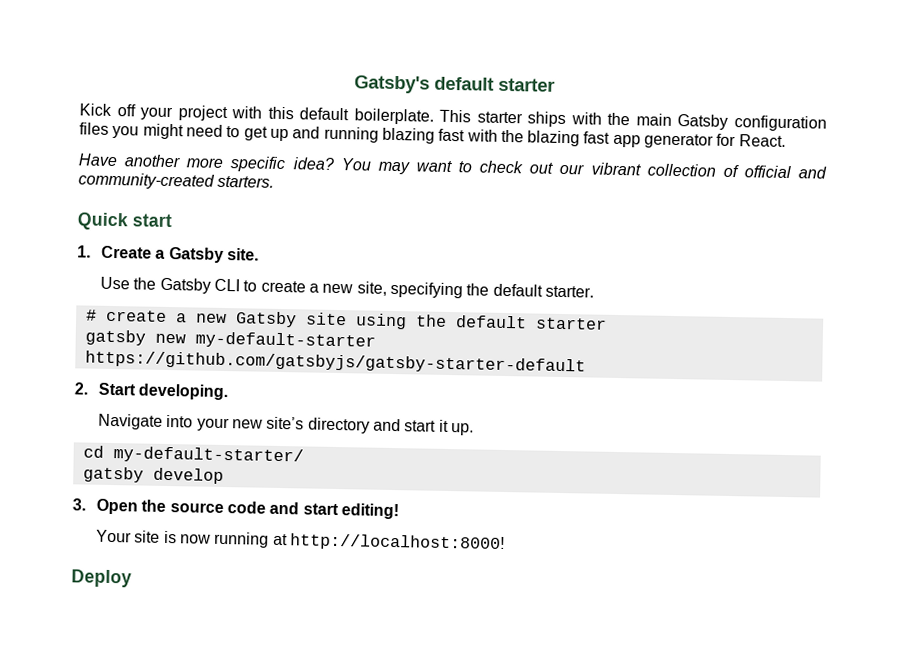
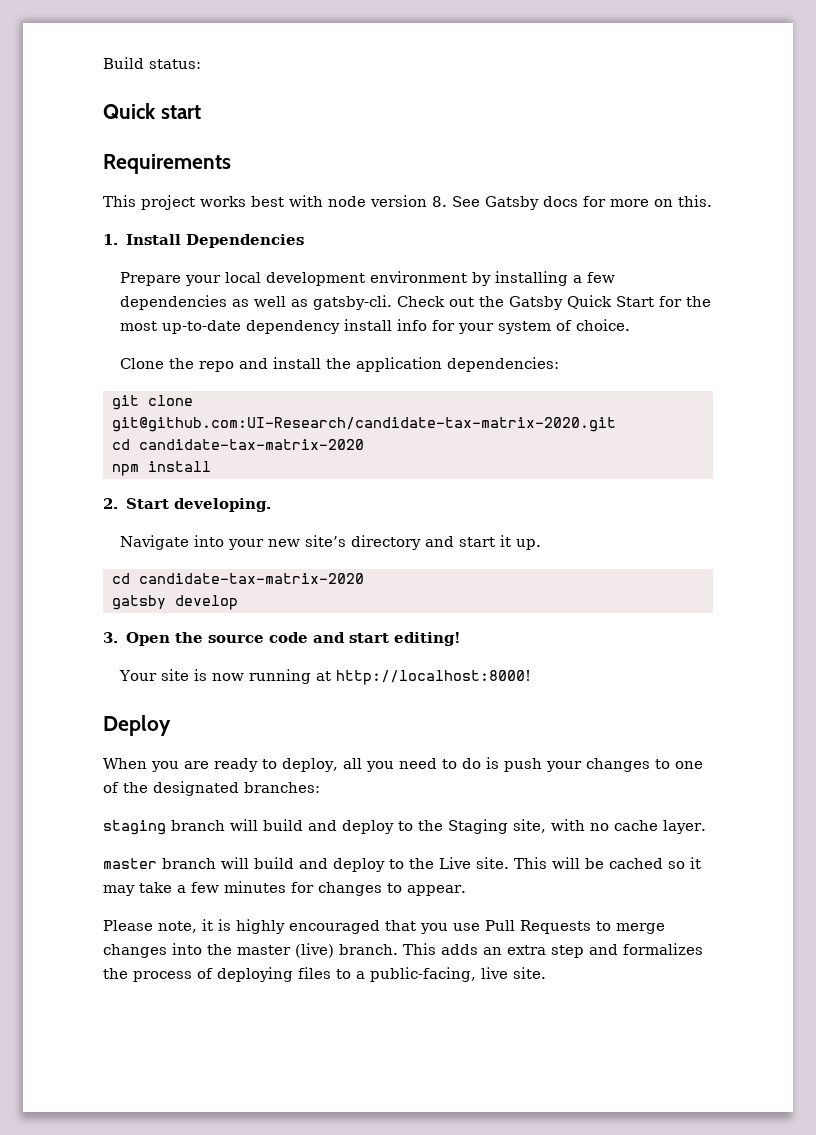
- Gatsby's default starter
- Kick off your project with this default boilerplate. This starter ships with the main Gatsby configuration files you might need to get up and running blazing fast with the blazing fast app generator for React.
- Have another more specific idea? You may want to check out our vibrant collection of official and community-created starters.
+ Build status:
  Quick start
- 1. Create a Gatsby site.
- Use the Gatsby CLI to create a new site, specifying the default starter.
- # create a new Gatsby site using the default starter
- gatsby new my-default-starter https://github.com/gatsbyjs/gatsby-starter-default
+ Requirements
+ This project works best with node version 8. See Gatsby docs for more on this.
+ 1. Install Dependencies
+ Prepare your local development environment by installing a few dependencies as well as gatsby-cli. Check out the Gatsby Quick Start for the most up-to-date dependency install info for your system of choice.
+ Clone the repo and install the application dependencies:
+ git clone git@github.com:UI-Research/candidate-tax-matrix-2020.git
+ cd candidate-tax-matrix-2020
+ npm install
  Navigate into your new site’s directory and start it up.
- cd my-default-starter/
+ cd candidate-tax-matrix-2020
+ When you are ready to deploy, all you need to do is push your changes to one of the designated branches:
+ staging branch will build and deploy to the Staging site, with no cache layer.
+ master branch will build and deploy to the Live site. This will be cached so it may take a few minutes for changes to appear.
+ Please note, it is highly encouraged that you use Pull Requests to merge changes into the master (live) branch. This adds an extra step and formalizes the process of deploying files to a public-facing, live site.

